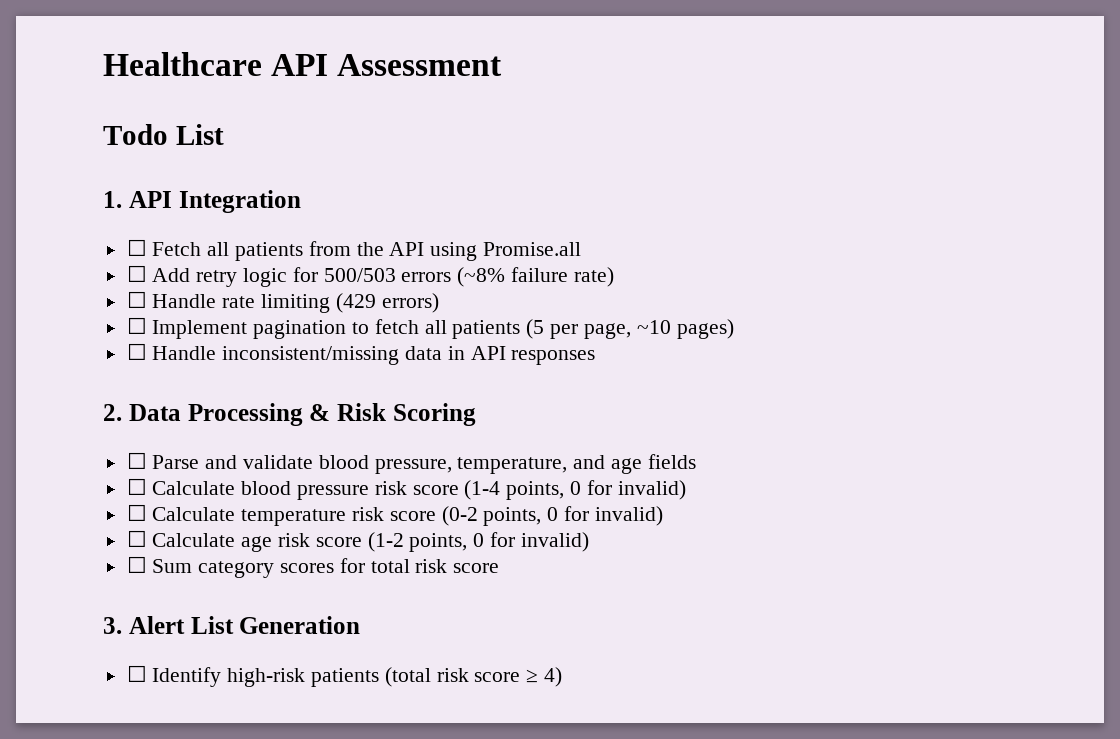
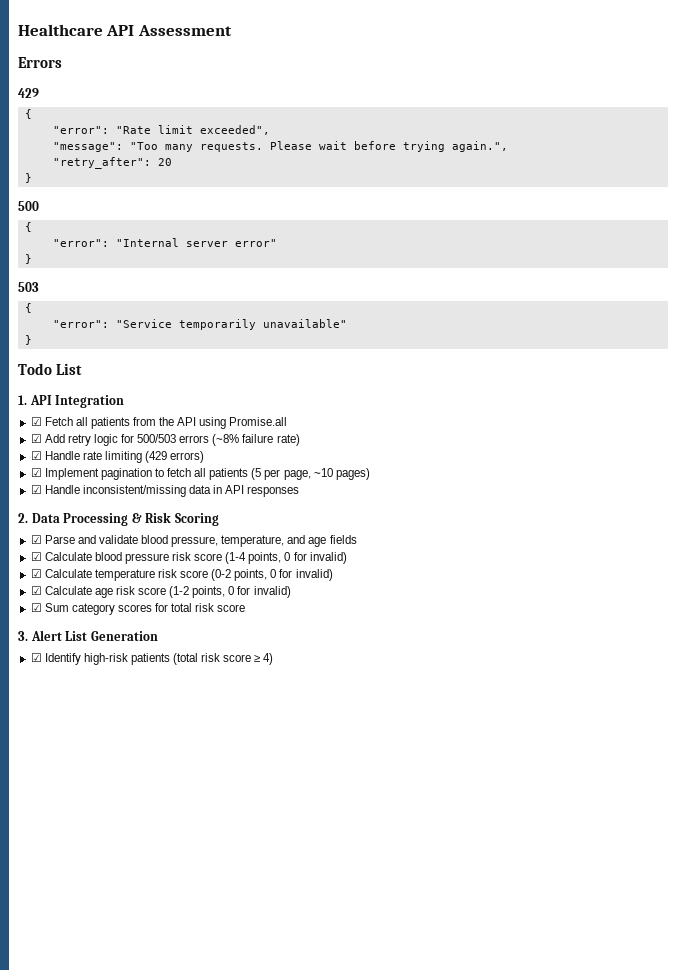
+ Errors
+ 429
+ {
+ "error": "Rate limit exceeded",
+ "message": "Too many requests. Please wait before trying again.",
+ "retry_after": 20
+ }
+ 500
+ {
+ "error": "Internal server error"
+ }
+ 503
+ {
+ "error": "Service temporarily unavailable"
+ }
- ☐ Fetch all patients from the API using Promise.all
+ ☑ Fetch all patients from the API using Promise.all
- ☐ Add retry logic for 500/503 errors (~8% failure rate)
+ ☑ Add retry logic for 500/503 errors (~8% failure rate)
- ☐ Handle rate limiting (429 errors)
+ ☑ Handle rate limiting (429 errors)
- ☐ Implement pagination to fetch all patients (5 per page, ~10 pages)
+ ☑ Implement pagination to fetch all patients (5 per page, ~10 pages)
- ☐ Handle inconsistent/missing data in API responses
+ ☑ Handle inconsistent/missing data in API responses
- ☐ Parse and validate blood pressure, temperature, and age fields
+ ☑ Parse and validate blood pressure, temperature, and age fields
- ☐ Calculate blood pressure risk score (1-4 points, 0 for invalid)
+ ☑ Calculate blood pressure risk score (1-4 points, 0 for invalid)
- ☐ Calculate temperature risk score (0-2 points, 0 for invalid)
+ ☑ Calculate temperature risk score (0-2 points, 0 for invalid)
- ☐ Calculate age risk score (1-2 points, 0 for invalid)
+ ☑ Calculate age risk score (1-2 points, 0 for invalid)
- ☐ Sum category scores for total risk score
+ ☑ Sum category scores for total risk score
- ☐ Identify high-risk patients (total risk score ≥ 4)
+ ☑ Identify high-risk patients (total risk score ≥ 4)

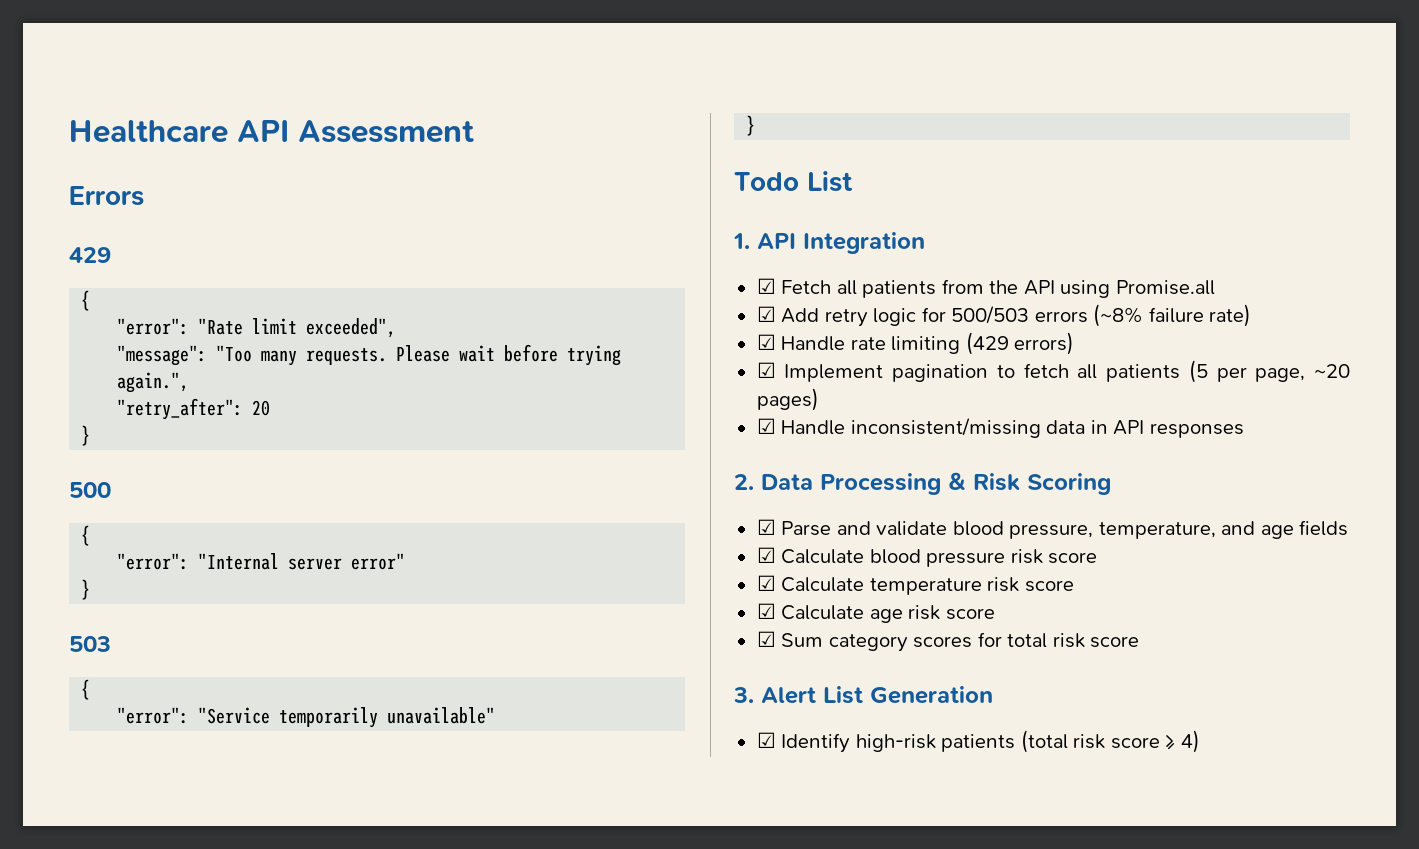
- ☑ Implement pagination to fetch all patients (5 per page, ~10 pages)
+ ☑ Implement pagination to fetch all patients (5 per page, ~20 pages)
- ☑ Calculate blood pressure risk score (1-4 points, 0 for invalid)
+ ☑ Calculate blood pressure risk score
- ☑ Calculate temperature risk score (0-2 points, 0 for invalid)
+ ☑ Calculate temperature risk score
- ☑ Calculate age risk score (1-2 points, 0 for invalid)
+ ☑ Calculate age risk score

